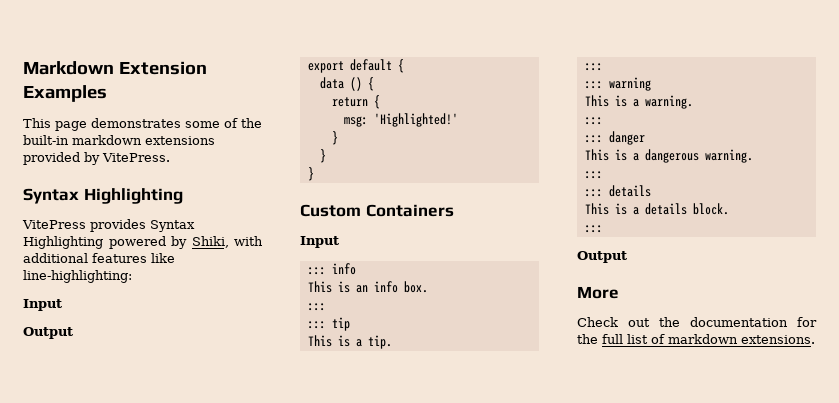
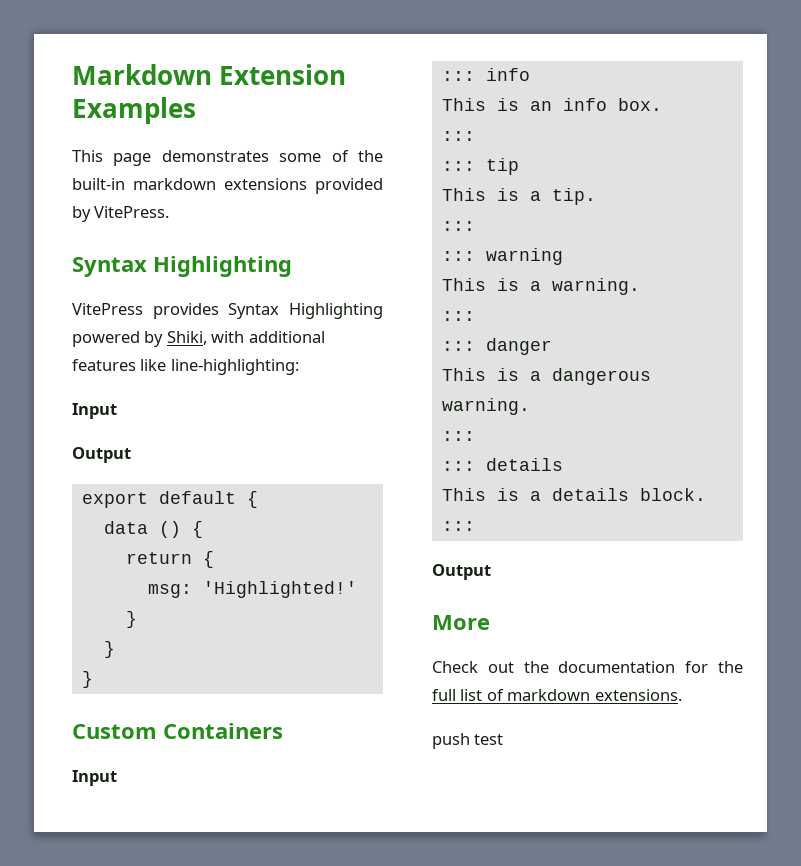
+ push test

